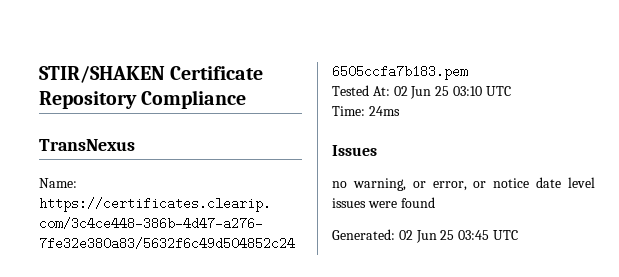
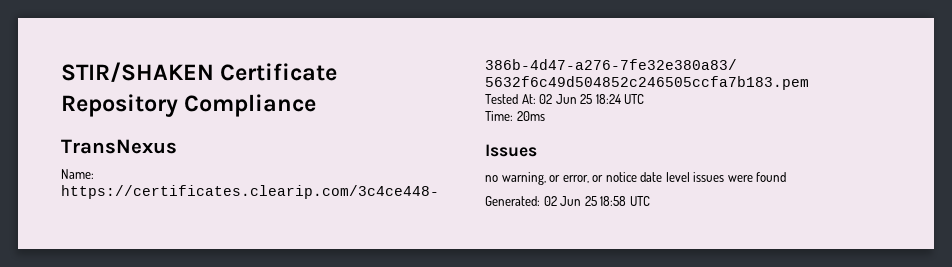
- Tested At: 02 Jun 25 03:10 UTC
+ Tested At: 02 Jun 25 18:24 UTC
- Time: 24ms
+ Time: 20ms
- Generated: 02 Jun 25 03:45 UTC
+ Generated: 02 Jun 25 18:58 UTC

